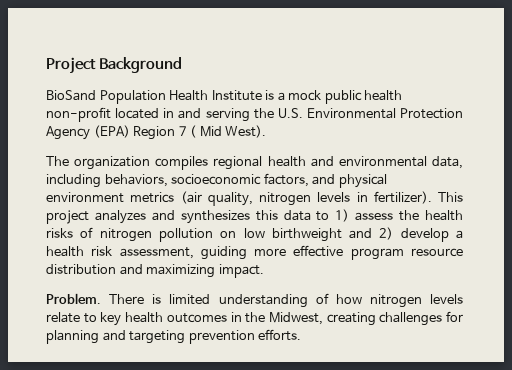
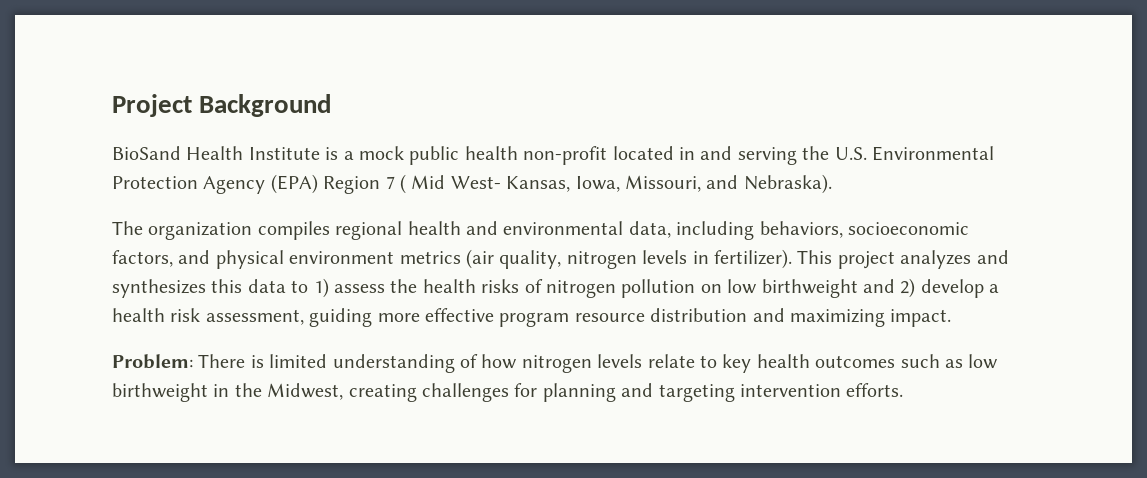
- BioSand Population Health Institute is a mock public health non-profit located in and serving the U.S. Environmental Protection Agency (EPA) Region 7 ( Mid West).
+ BioSand Health Institute is a mock public health non-profit located in and serving the U.S. Environmental Protection Agency (EPA) Region 7 ( Mid West- Kansas, Iowa, Missouri, and Nebraska).
- Problem. There is limited understanding of how nitrogen levels relate to key health outcomes in the Midwest, creating challenges for planning and targeting prevention efforts.
+ Problem: There is limited understanding of how nitrogen levels relate to key health outcomes such as low birthweight in the Midwest, creating challenges for planning and targeting intervention efforts.

